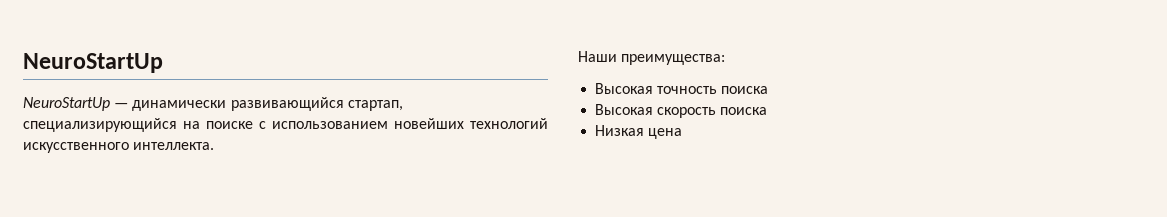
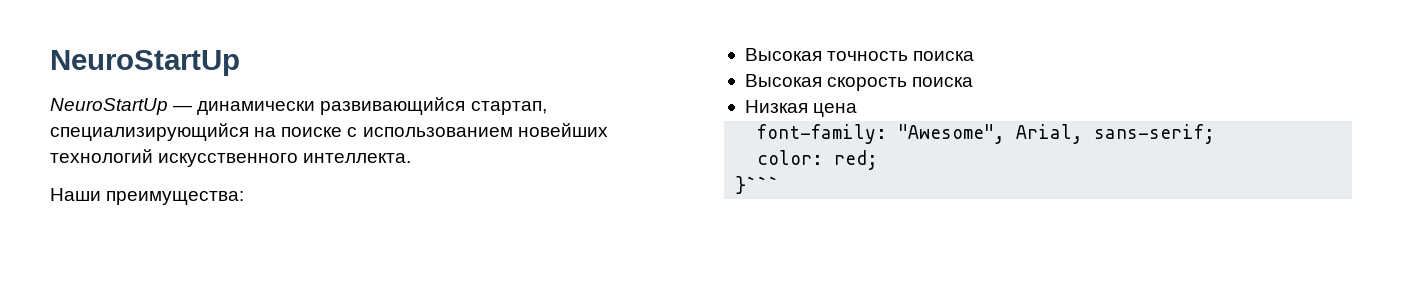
+ font-family: "Awesome", Arial, sans-serif;
+ color: red;
+ }```

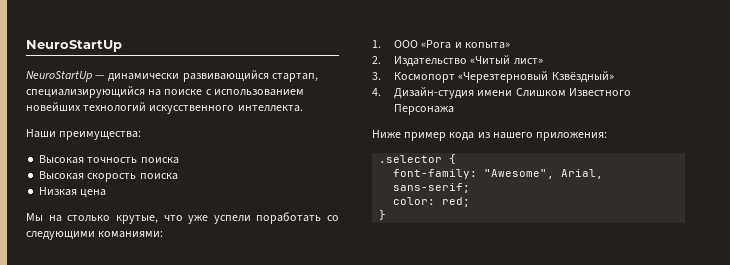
+ Мы на столько крутые, что уже успели поработать со следующими команиями:
+ 1. ООО «Рога и копыта»
+ 2. Издательство «Читый лист»
+ 3. Космопорт «Черезтерновый Кзвёздный»
+ 4. Дизайн-студия имени Слишком Известного Персонажа
+ Ниже пример кода из нашего приложения:
+ .selector {
- }```
+ }

